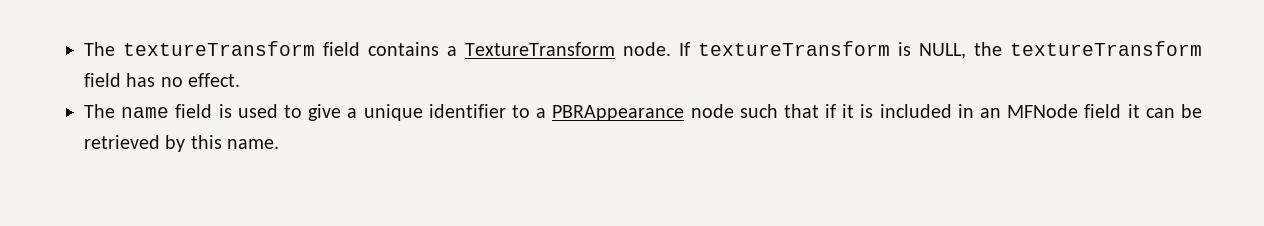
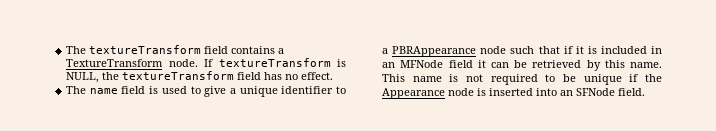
+ This name is not required to be unique if the Appearance node is inserted into an SFNode field.

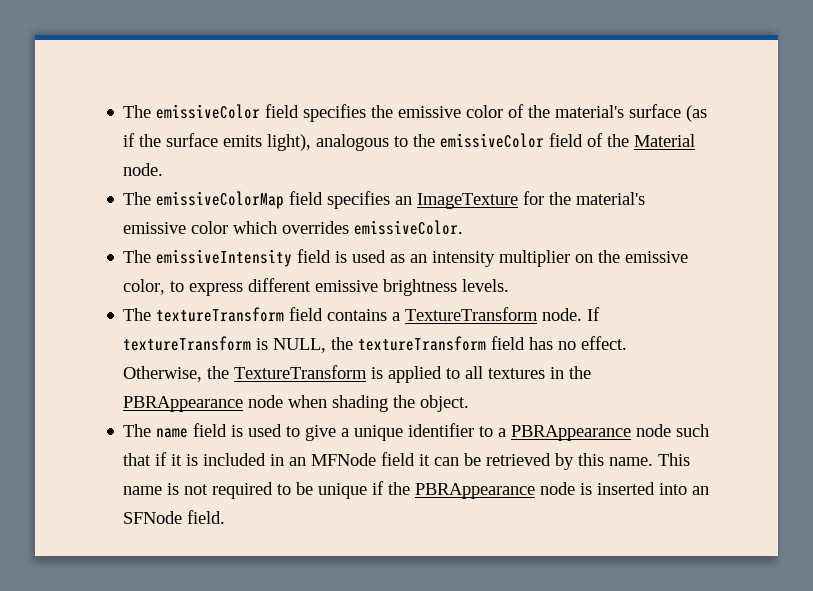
+ The emissiveColor field specifies the emissive color of the material's surface (as if the surface emits light), analogous to the emissiveColor field of the Material node.
+ The emissiveColorMap field specifies an ImageTexture for the material's emissive color which overrides emissiveColor.
+ The emissiveIntensity field is used as an intensity multiplier on the emissive color, to express different emissive brightness levels.
+ Otherwise, the TextureTransform is applied to all textures in the PBRAppearance node when shading the object.
- This name is not required to be unique if the Appearance node is inserted into an SFNode field.
+ This name is not required to be unique if the PBRAppearance node is inserted into an SFNode field.

